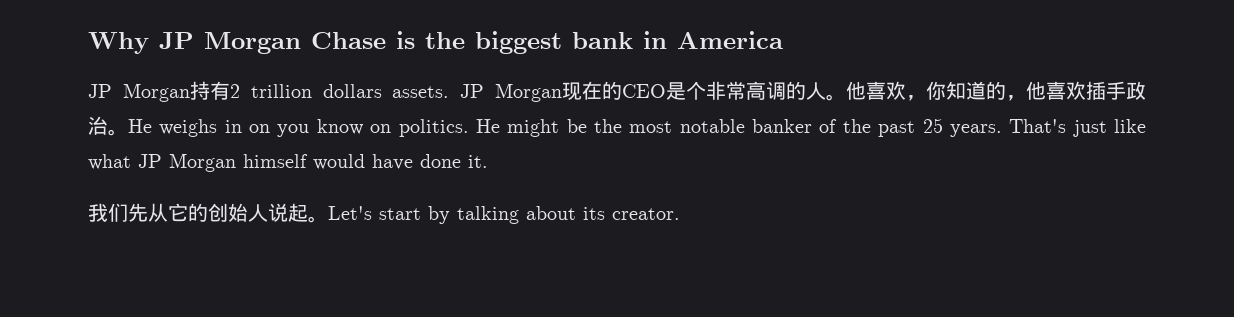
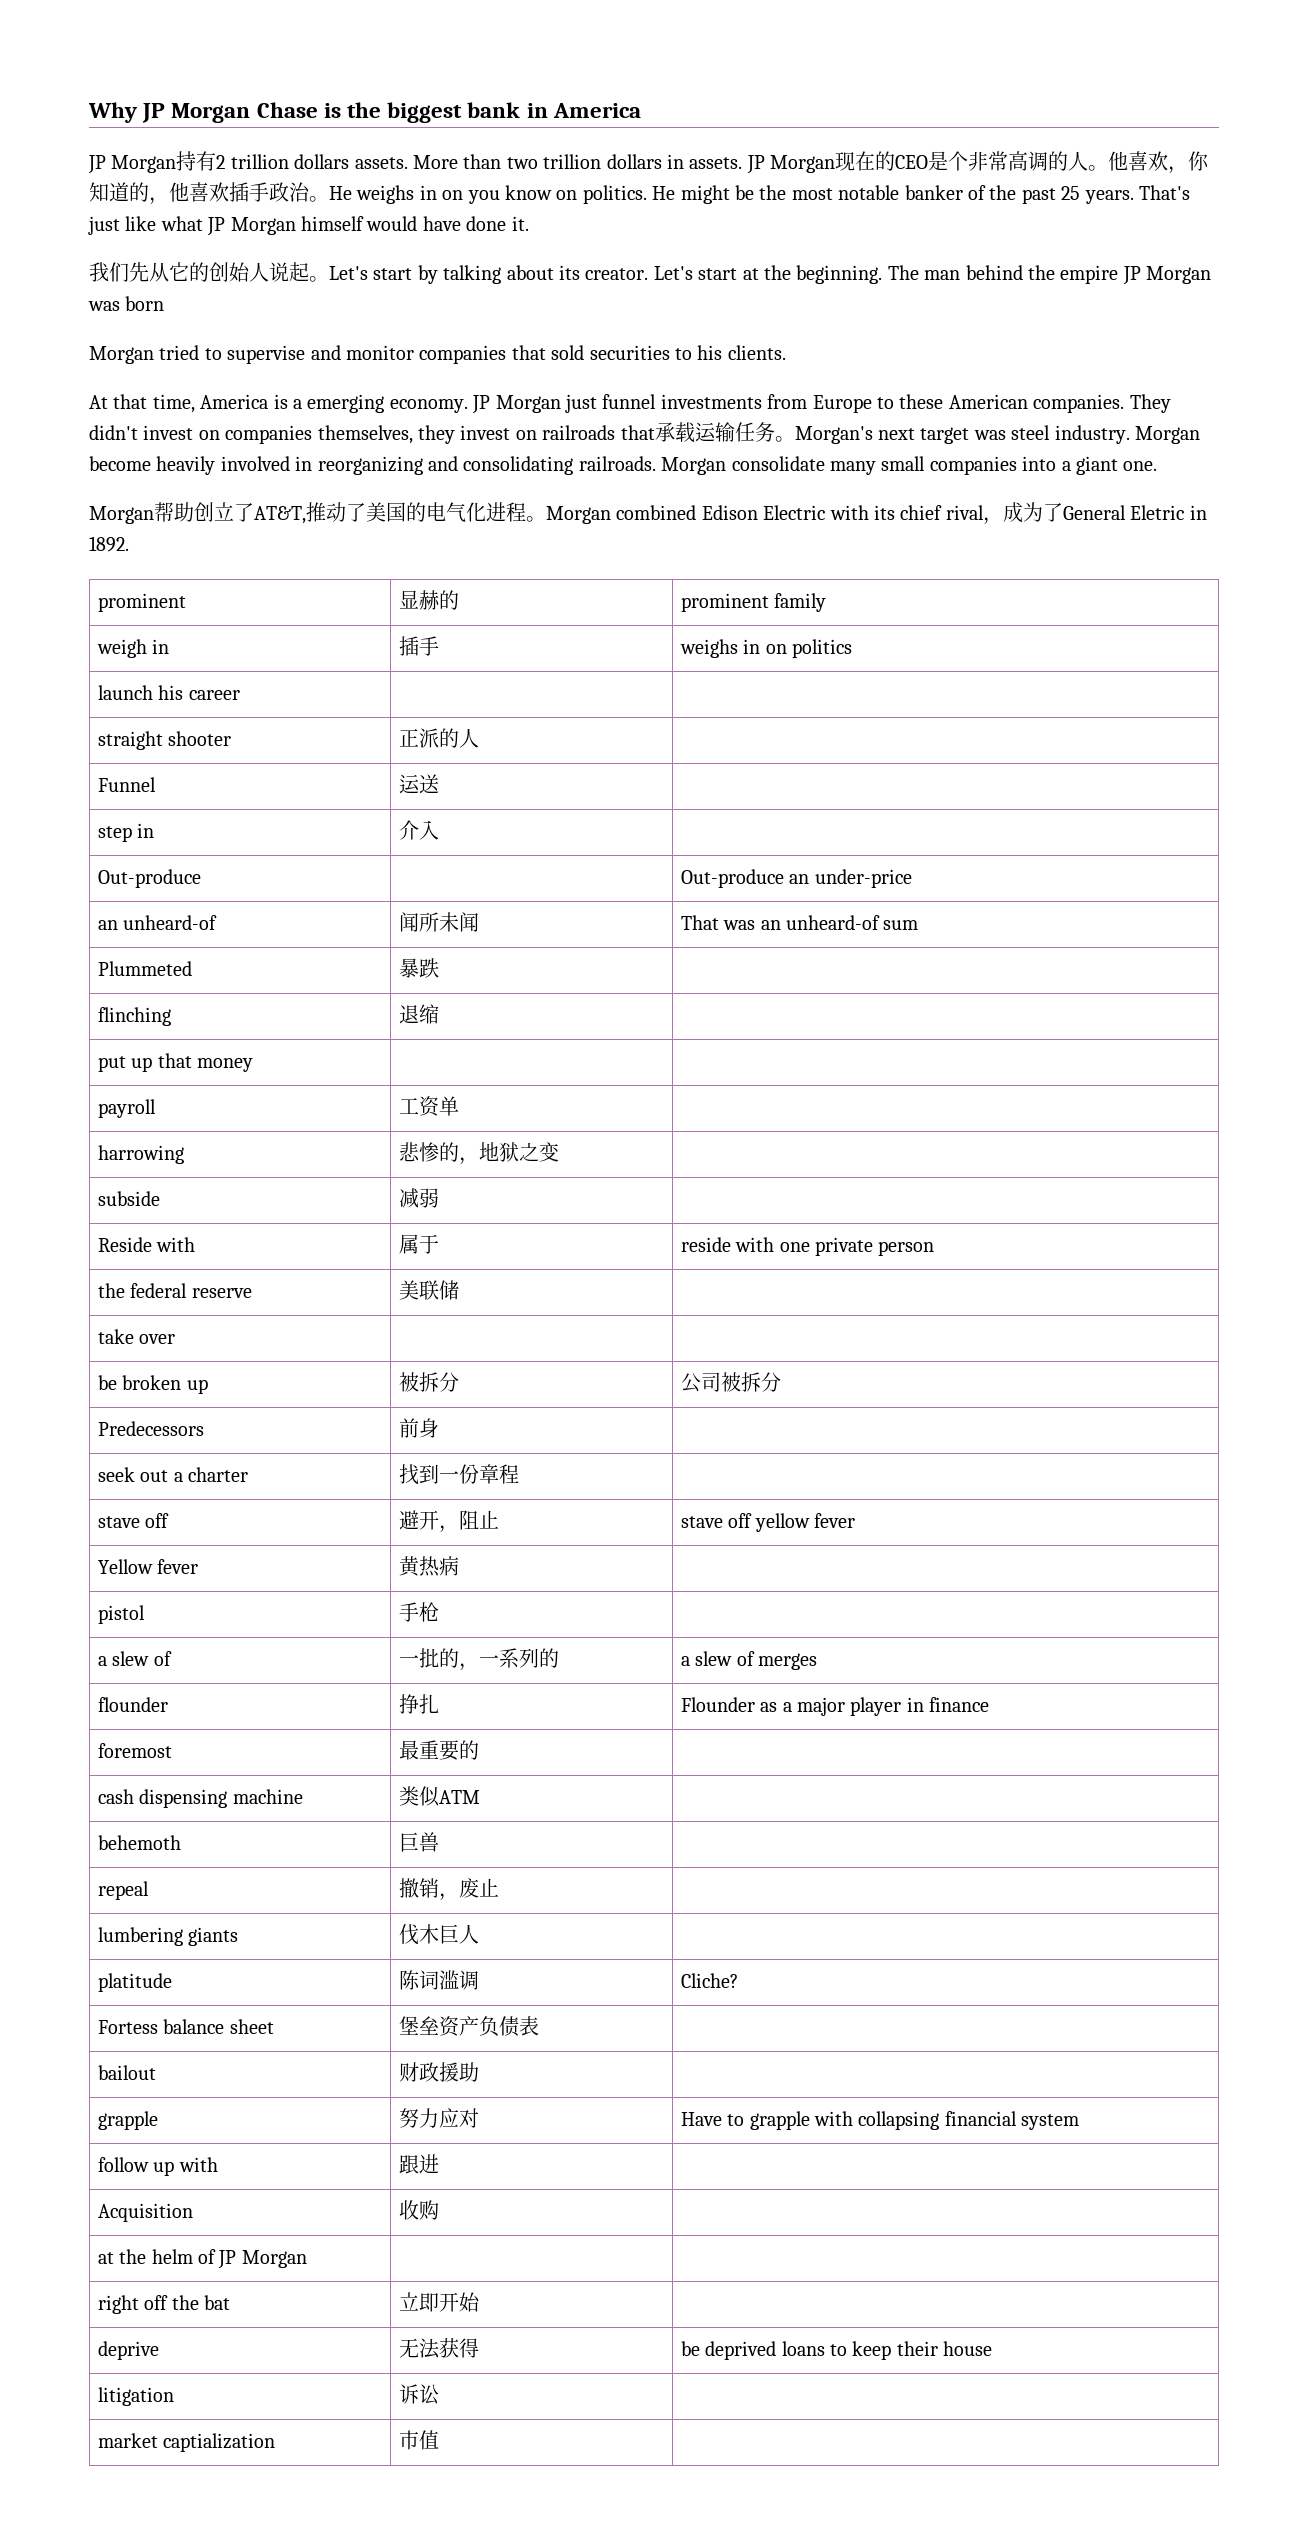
+ More than two trillion dollars in assets.
+ Let's start at the beginning. The man behind the empire JP Morgan was born
+ Morgan tried to supervise and monitor companies that sold securities to his clients.
+ At that time, America is a emerging economy. JP Morgan just funnel investments from Europe to these American companies. They didn't invest on companies themselves, they invest on railroads that承载运输任务。Morgan's next target was steel industry. Morgan become heavily involved in reorganizing and consolidating railroads. Morgan consolidate many small companies into a giant one.
+ Morgan帮助创立了AT&T,推动了美国的电气化进程。Morgan combined Edison Electric with its chief rival，成为了General Eletric in 1892.
+ prominent | 显赫的 | prominent family
+ weigh in | 插手 | weighs in on politics
+ launch his career | |
+ straight shooter | 正派的人 |
+ Funnel | 运送 |
+ step in | 介入 |
+ Out-produce | | Out-produce an under-price
+ an unheard-of | 闻所未闻 | That was an unheard-of sum
+ Plummeted | 暴跌 |
+ flinching | 退缩 |
+ put up that money | |
+ payroll | 工资单 |
+ harrowing | 悲惨的，地狱之变 |
+ subside | 减弱 |
+ Reside with | 属于 | reside with one private person
+ the federal reserve | 美联储 |
+ take over | |
+ be broken up | 被拆分 | 公司被拆分
+ Predecessors | 前身 |
+ seek out a charter | 找到一份章程 |
+ stave off | 避开，阻止 | stave off yellow fever
+ Yellow fever | 黄热病 |
+ pistol | 手枪 |
+ a slew of | 一批的，一系列的 | a slew of merges
+ flounder | 挣扎 | Flounder as a major player in finance
+ foremost | 最重要的 |
+ cash dispensing machine | 类似ATM |
+ behemoth | 巨兽 |
+ repeal | 撤销，废止 |
+ lumbering giants | 伐木巨人 |
+ platitude | 陈词滥调 | Cliche?
+ Fortess balance sheet | 堡垒资产负债表 |
+ bailout | 财政援助 |
+ grapple | 努力应对 | Have to grapple with collapsing financial system
+ follow up with | 跟进 |
+ Acquisition | 收购 |
+ at the helm of JP Morgan | |
+ right off the bat | 立即开始 |
+ deprive | 无法获得 | be deprived loans to keep their house
+ litigation | 诉讼 |
+ market captialization | 市值 |

